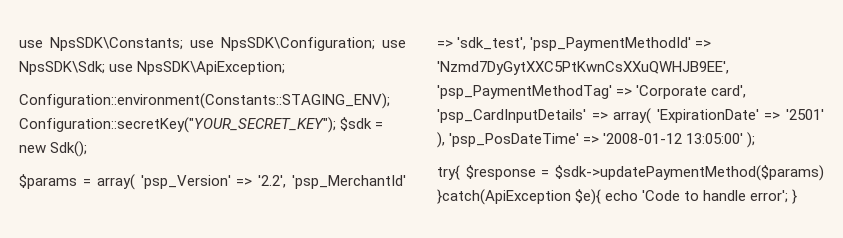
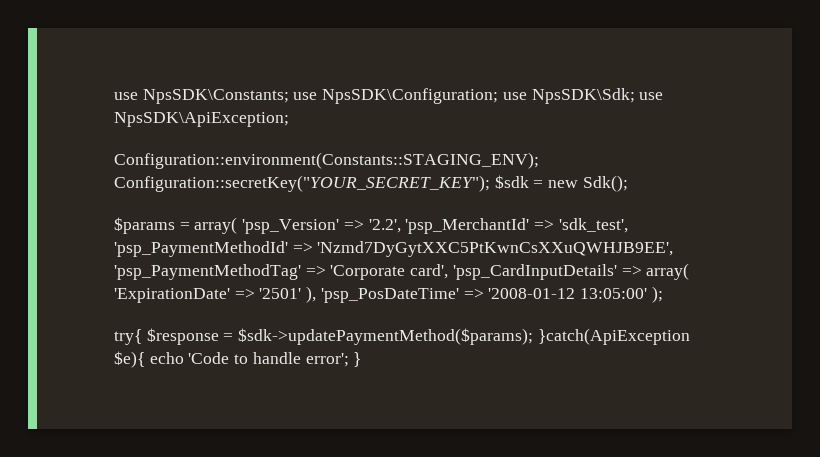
- try{ $response = $sdk->updatePaymentMethod($params) }catch(ApiException $e){ echo 'Code to handle error'; }
+ try{ $response = $sdk->updatePaymentMethod($params); }catch(ApiException $e){ echo 'Code to handle error'; }

